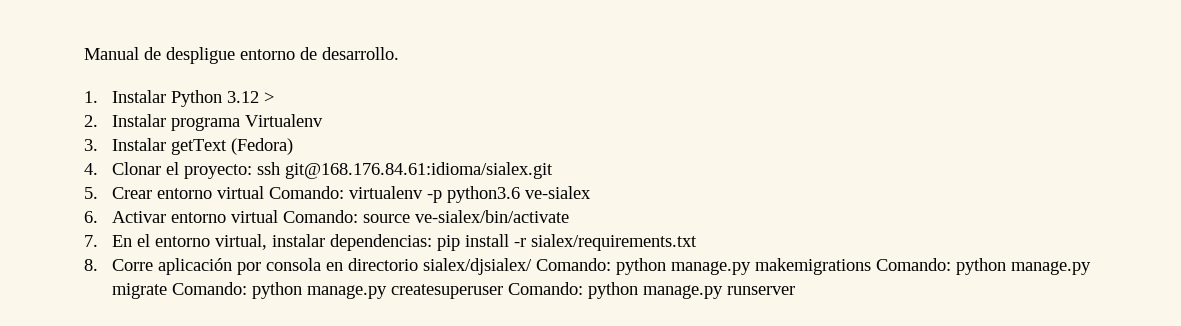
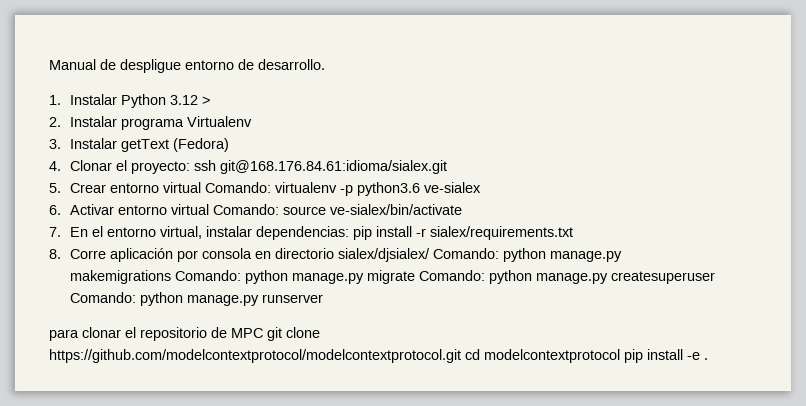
+ para clonar el repositorio de MPC git clone https://github.com/modelcontextprotocol/modelcontextprotocol.git cd modelcontextprotocol pip install -e .

